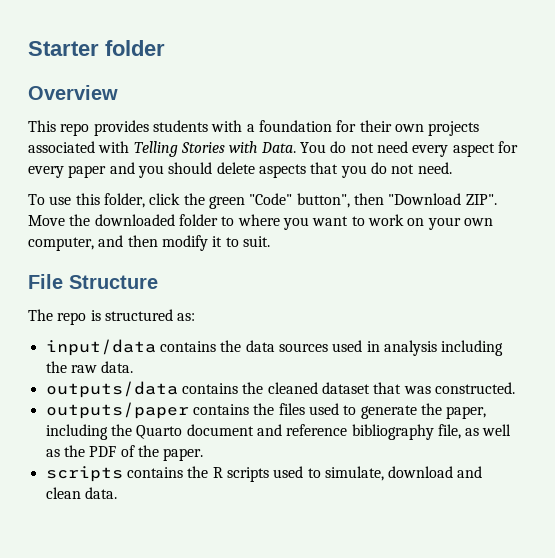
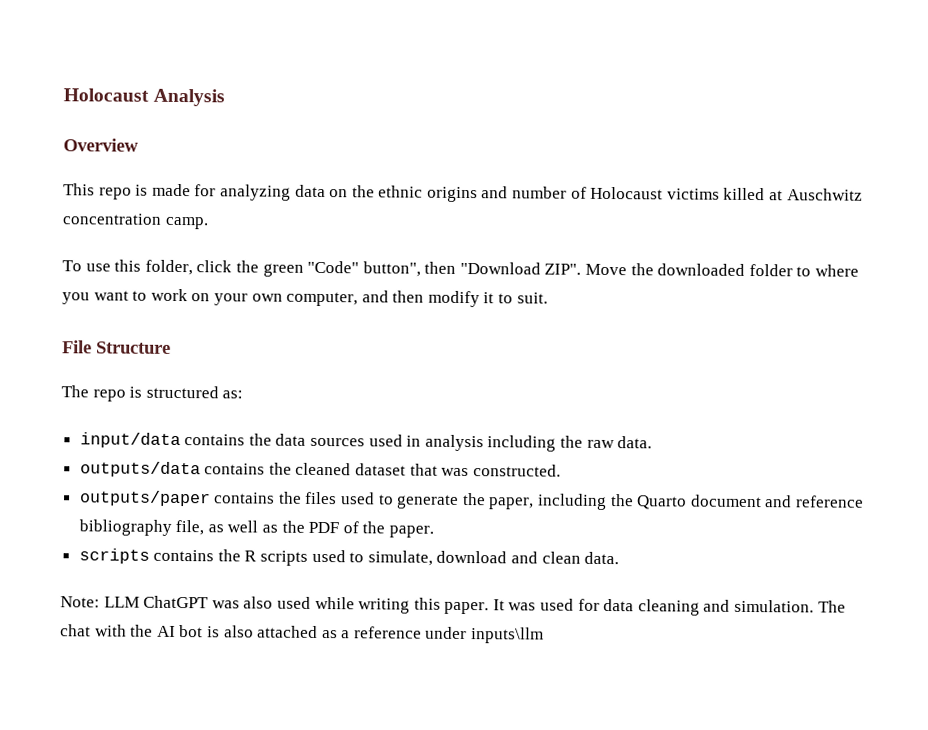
- Starter folder
+ Holocaust Analysis
- This repo provides students with a foundation for their own projects associated with Telling Stories with Data. You do not need every aspect for every paper and you should delete aspects that you do not need.
+ This repo is made for analyzing data on the ethnic origins and number of Holocaust victims killed at Auschwitz concentration camp.
+ Note: LLM ChatGPT was also used while writing this paper. It was used for data cleaning and simulation. The chat with the AI bot is also attached as a reference under inputs\llm

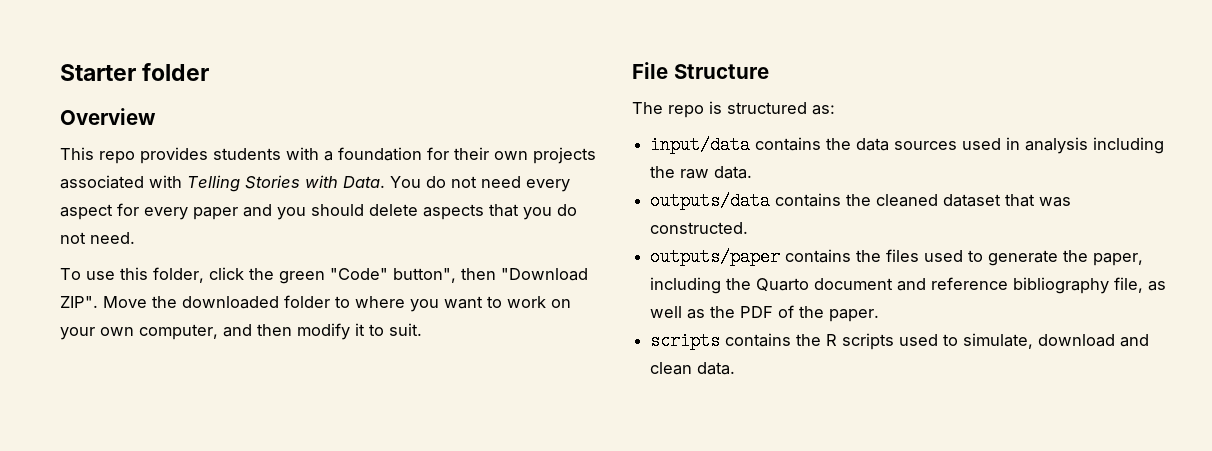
- Holocaust Analysis
+ Starter folder
- This repo is made for analyzing data on the ethnic origins and number of Holocaust victims killed at Auschwitz concentration camp.
+ This repo provides students with a foundation for their own projects associated with Telling Stories with Data. You do not need every aspect for every paper and you should delete aspects that you do not need.
- Note: LLM ChatGPT was also used while writing this paper. It was used for data cleaning and simulation. The chat with the AI bot is also attached as a reference under inputs\llm

